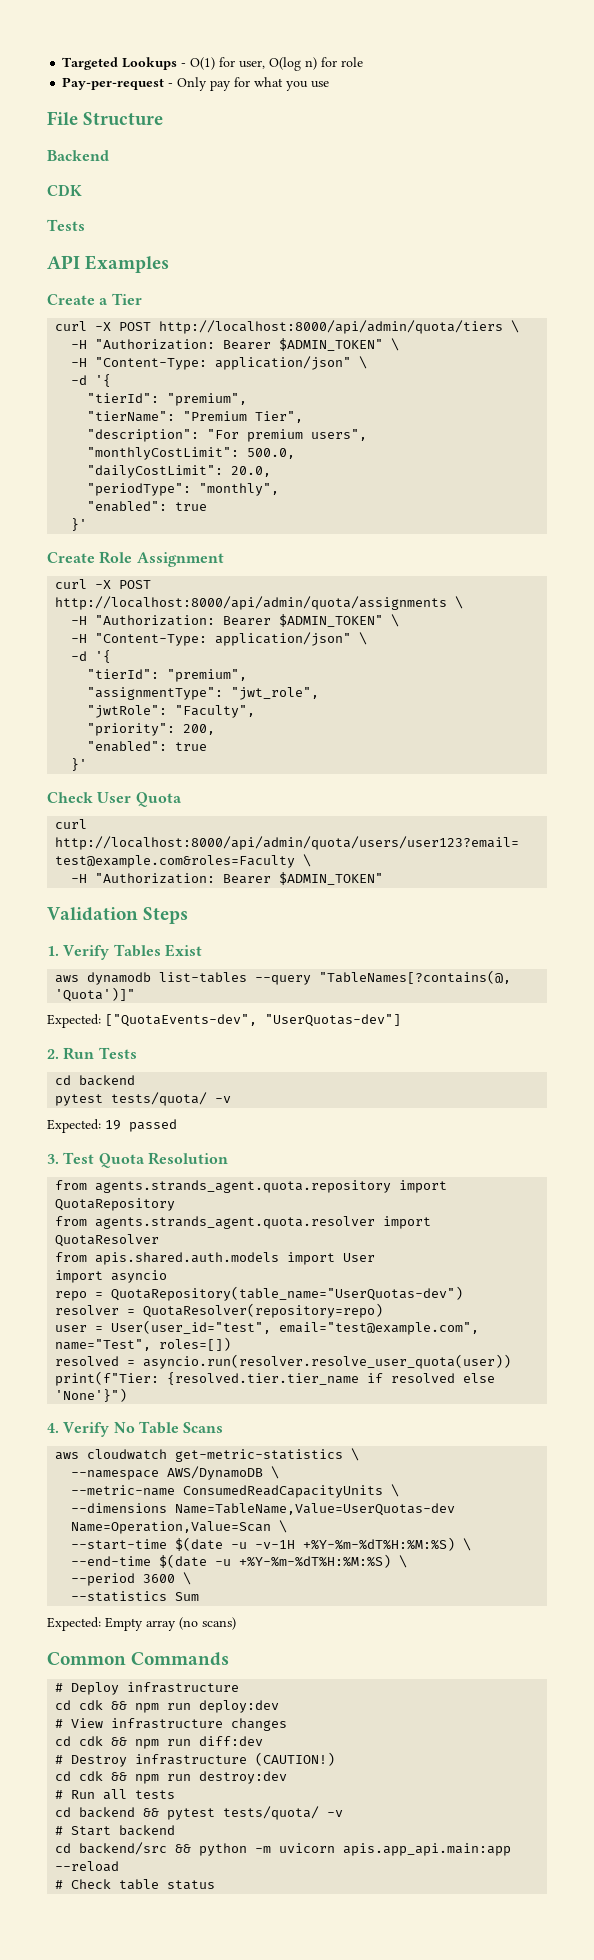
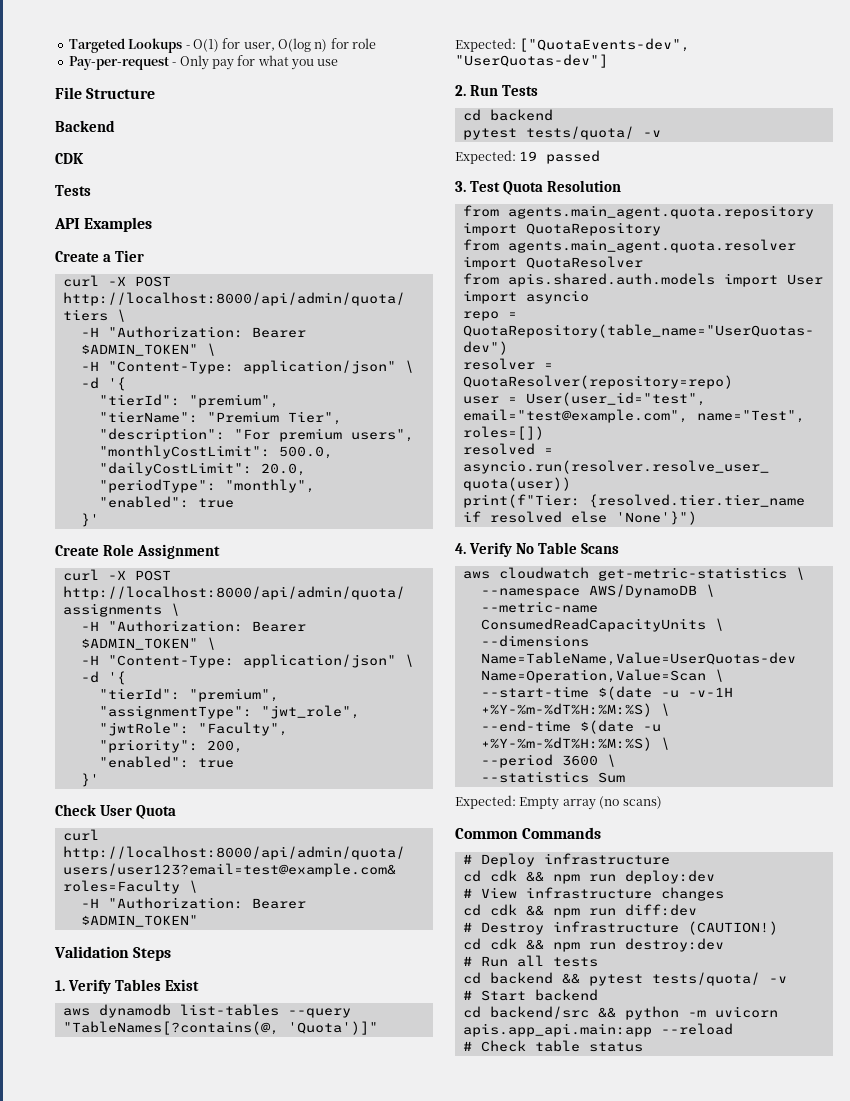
- from agents.strands_agent.quota.repository import QuotaRepository
+ from agents.main_agent.quota.repository import QuotaRepository
- from agents.strands_agent.quota.resolver import QuotaResolver
+ from agents.main_agent.quota.resolver import QuotaResolver

